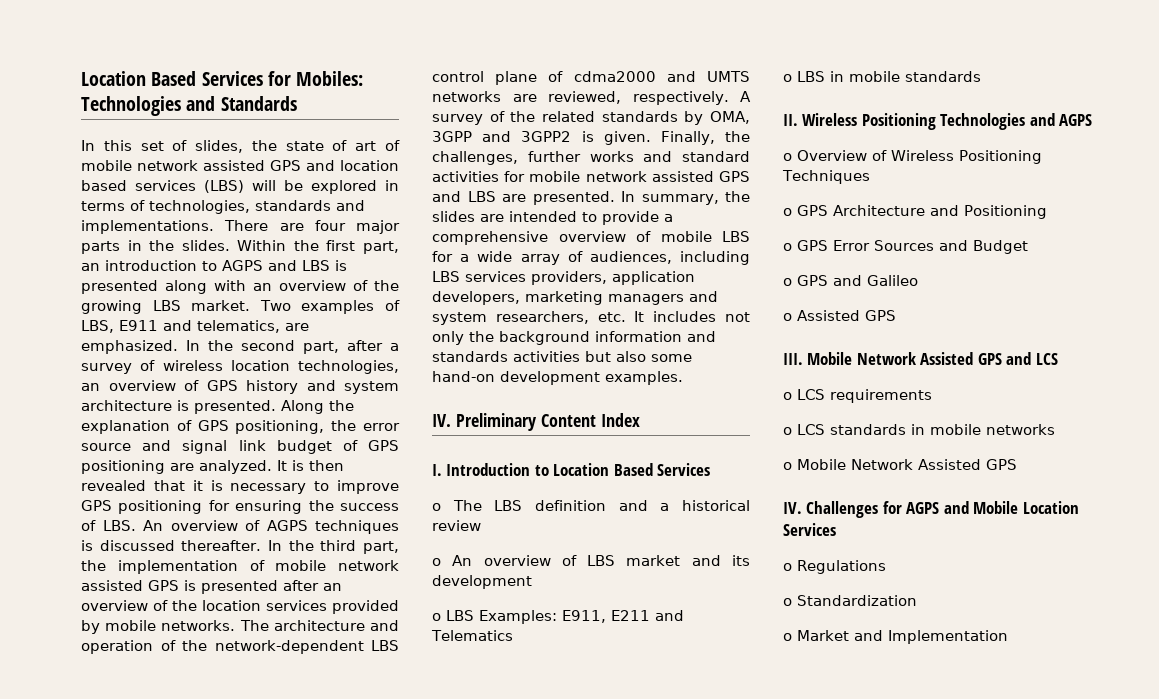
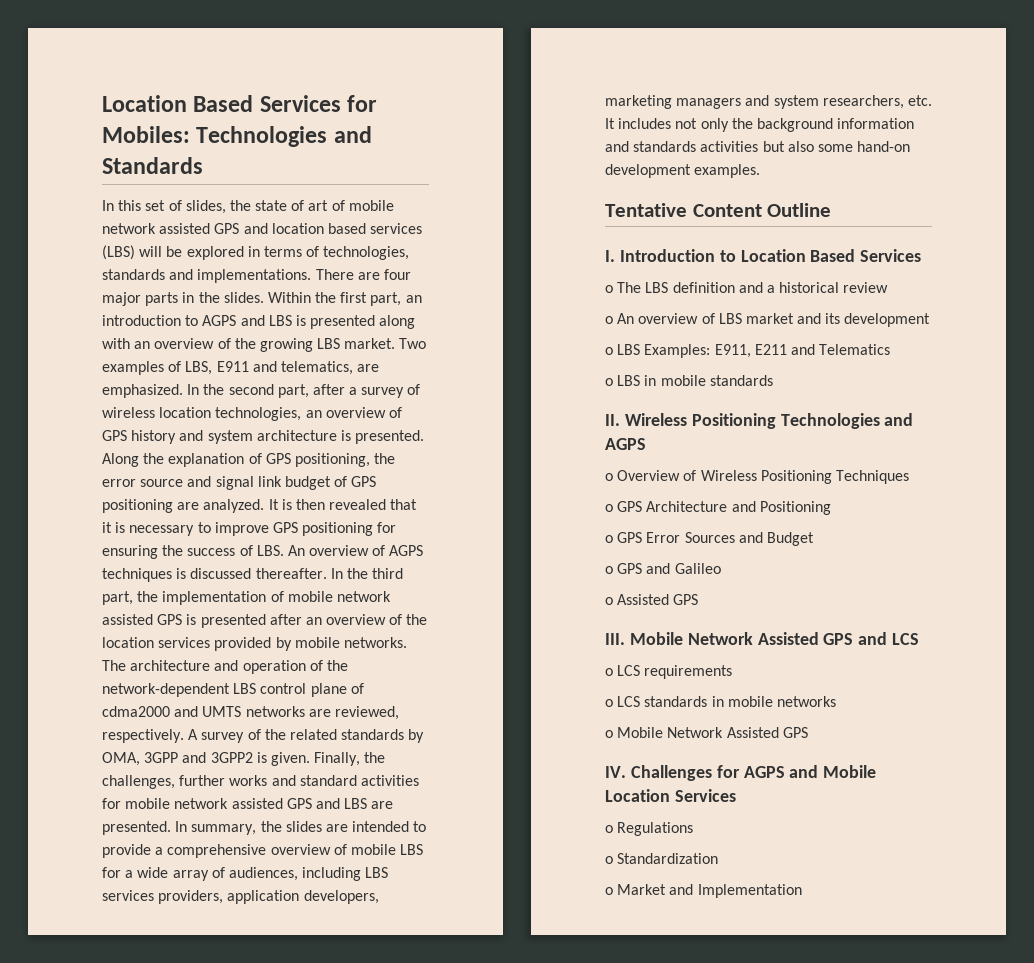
- IV. Preliminary Content Index
+ Tentative Content Outline

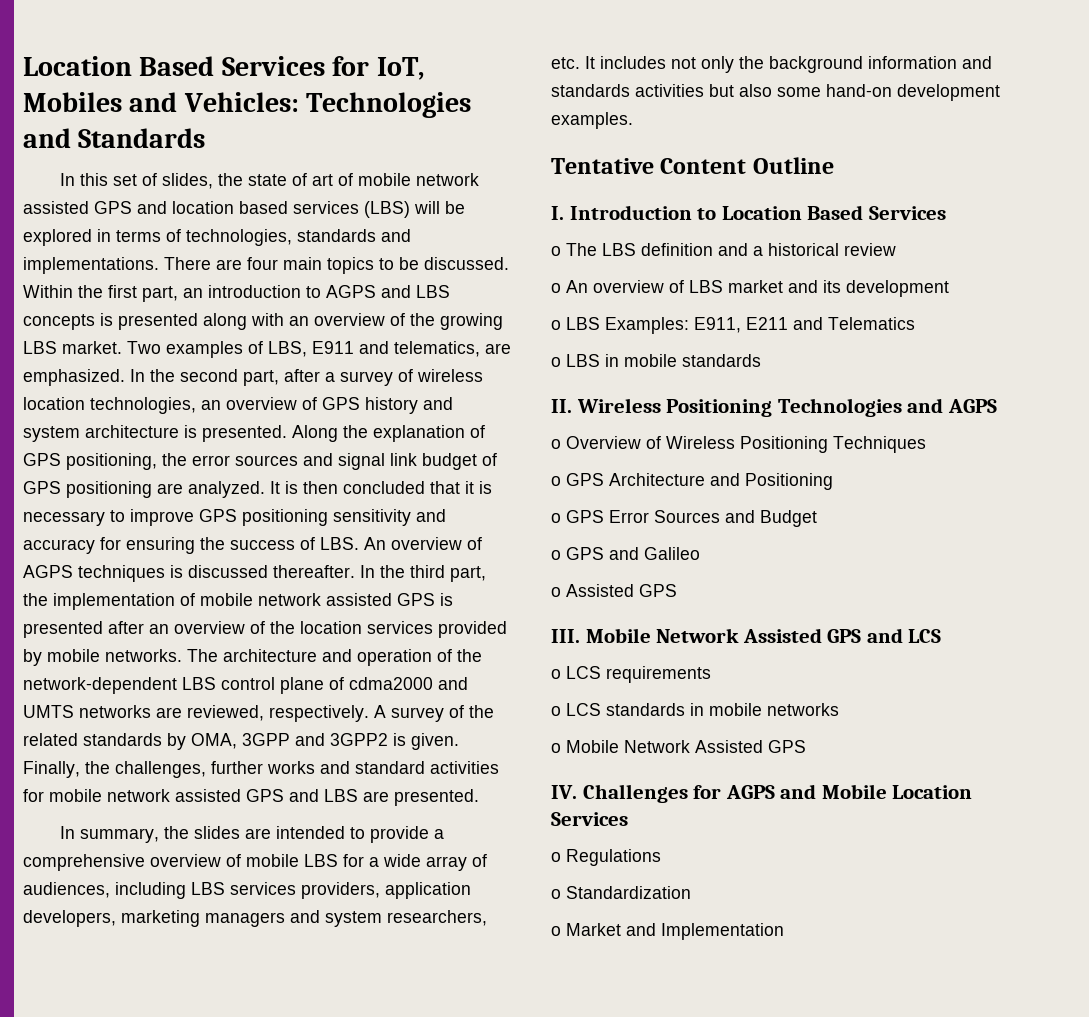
- Location Based Services for Mobiles: Technologies and Standards
+ Location Based Services for IoT, Mobiles and Vehicles: Technologies and Standards
- There are four major parts in the slides.
+ There are four main topics to be discussed.
- Within the first part, an introduction to AGPS and LBS is presented along with an overview of the growing LBS market.
+ Within the first part, an introduction to AGPS and LBS concepts is presented along with an overview of the growing LBS market.
- Along the explanation of GPS positioning, the error source and signal link budget of GPS positioning are analyzed.
+ Along the explanation of GPS positioning, the error sources and signal link budget of GPS positioning are analyzed.
- It is then revealed that it is necessary to improve GPS positioning for ensuring the success of LBS. An overview of AGPS techniques is discussed thereafter.
+ It is then concluded that it is necessary to improve GPS positioning sensitivity and accuracy for ensuring the success of LBS. An overview of AGPS techniques is discussed thereafter.
- Finally, the challenges, further works and standard activities for mobile network assisted GPS and LBS are presented. In summary, the slides are intended to provide a comprehensive overview of mobile LBS for a wide array of audiences, including LBS services providers, application developers, marketing managers and system researchers, etc. It includes not only the background information and standards activities but also some hand-on development examples.
+ Finally, the challenges, further works and standard activities for mobile network assisted GPS and LBS are presented.
+ In summary, the slides are intended to provide a comprehensive overview of mobile LBS for a wide array of audiences, including LBS services providers, application developers, marketing managers and system researchers, etc. It includes not only the background information and standards activities but also some hand-on development examples.

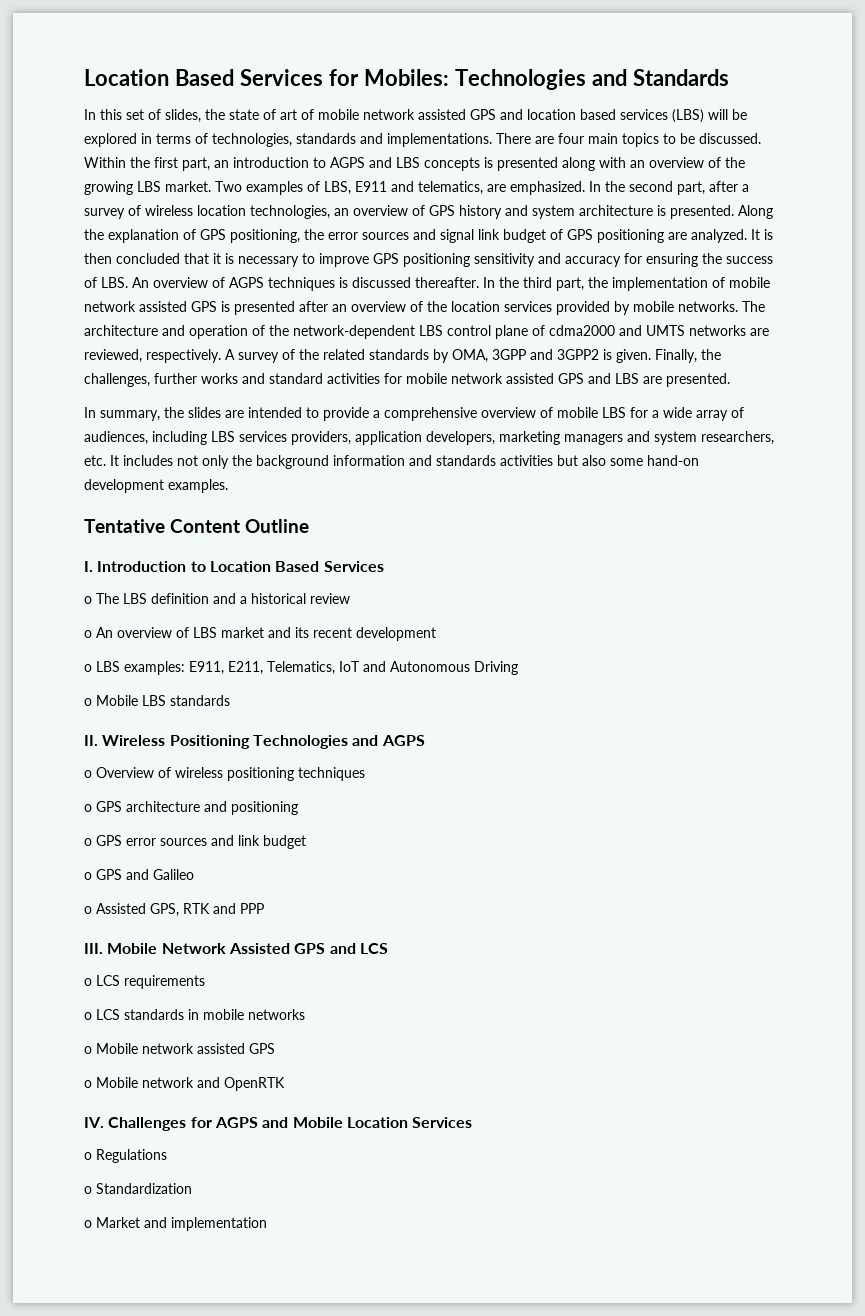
- Location Based Services for IoT, Mobiles and Vehicles: Technologies and Standards
+ Location Based Services for Mobiles: Technologies and Standards
- o An overview of LBS market and its development
+ o An overview of LBS market and its recent development
- o LBS Examples: E911, E211 and Telematics
- o LBS in mobile standards
+ o LBS examples: E911, E211, Telematics, IoT and Autonomous Driving
+ o Mobile LBS standards
- o Overview of Wireless Positioning Techniques
- o GPS Architecture and Positioning
- o GPS Error Sources and Budget
+ o Overview of wireless positioning techniques
+ o GPS architecture and positioning
+ o GPS error sources and link budget
- o Assisted GPS
+ o Assisted GPS, RTK and PPP
- o Mobile Network Assisted GPS
+ o Mobile network assisted GPS
+ o Mobile network and OpenRTK
- o Market and Implementation
+ o Market and implementation

